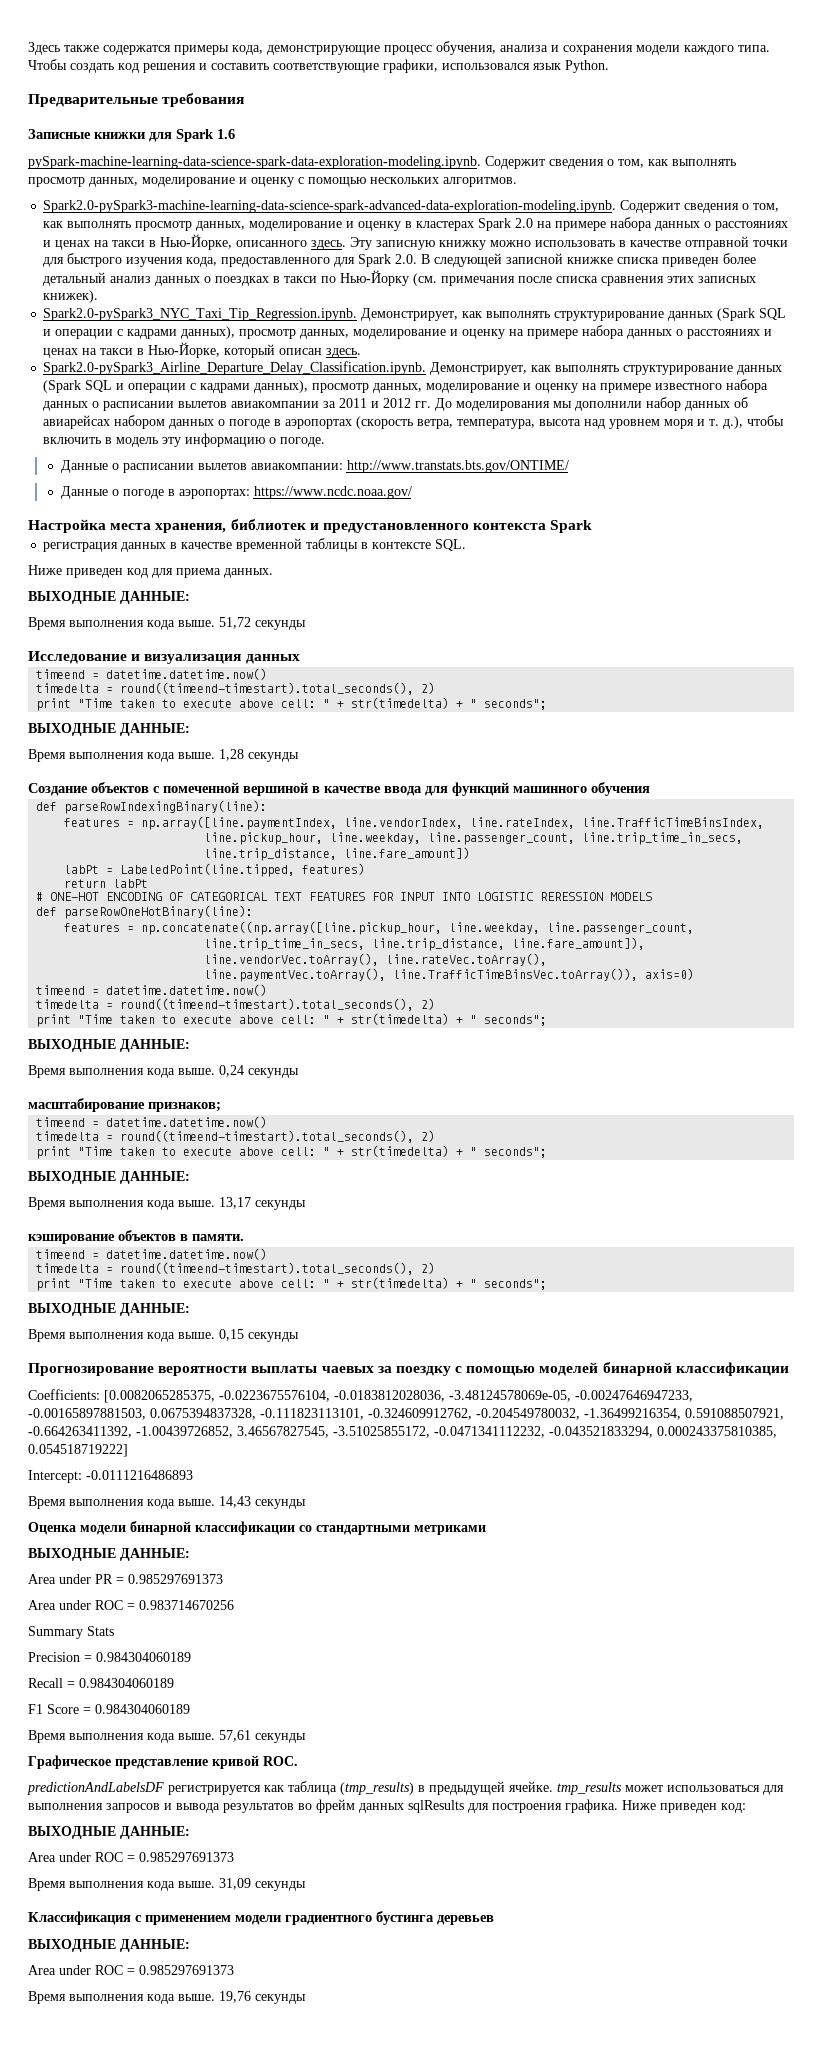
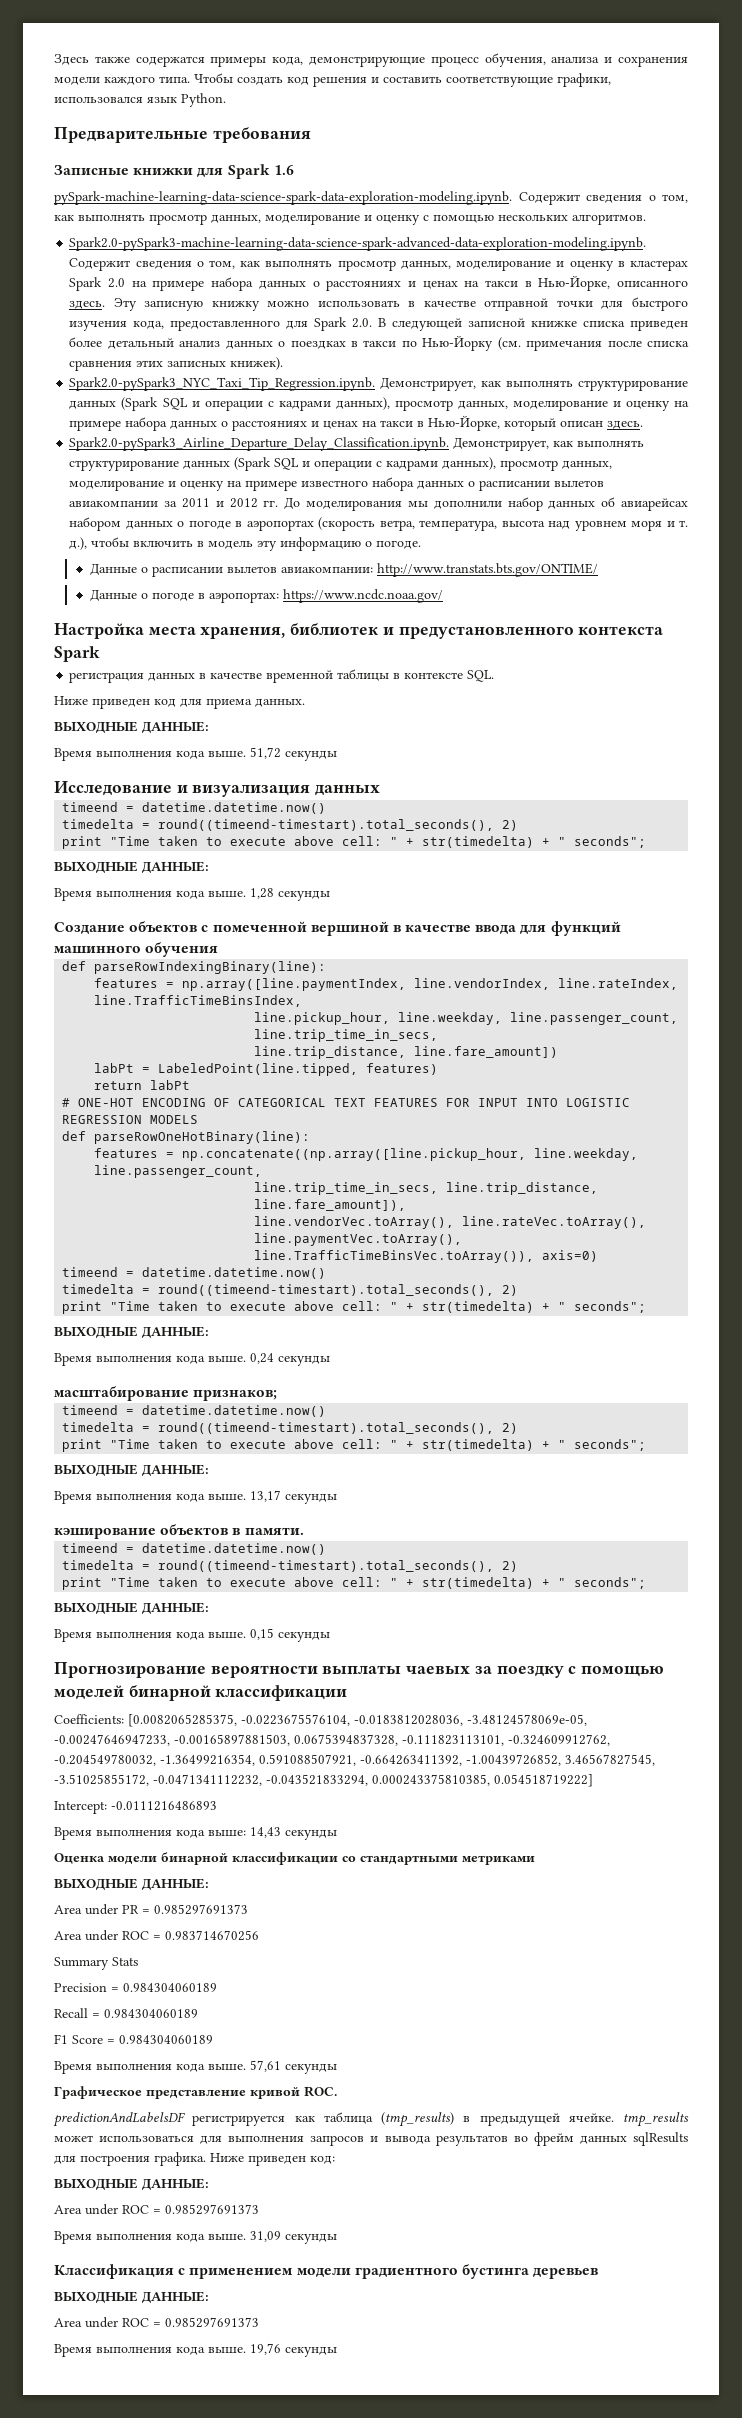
- # ONE-HOT ENCODING OF CATEGORICAL TEXT FEATURES FOR INPUT INTO LOGISTIC RERESSION MODELS
+ # ONE-HOT ENCODING OF CATEGORICAL TEXT FEATURES FOR INPUT INTO LOGISTIC REGRESSION MODELS
- Время выполнения кода выше. 14,43 секунды
+ Время выполнения кода выше: 14,43 секунды

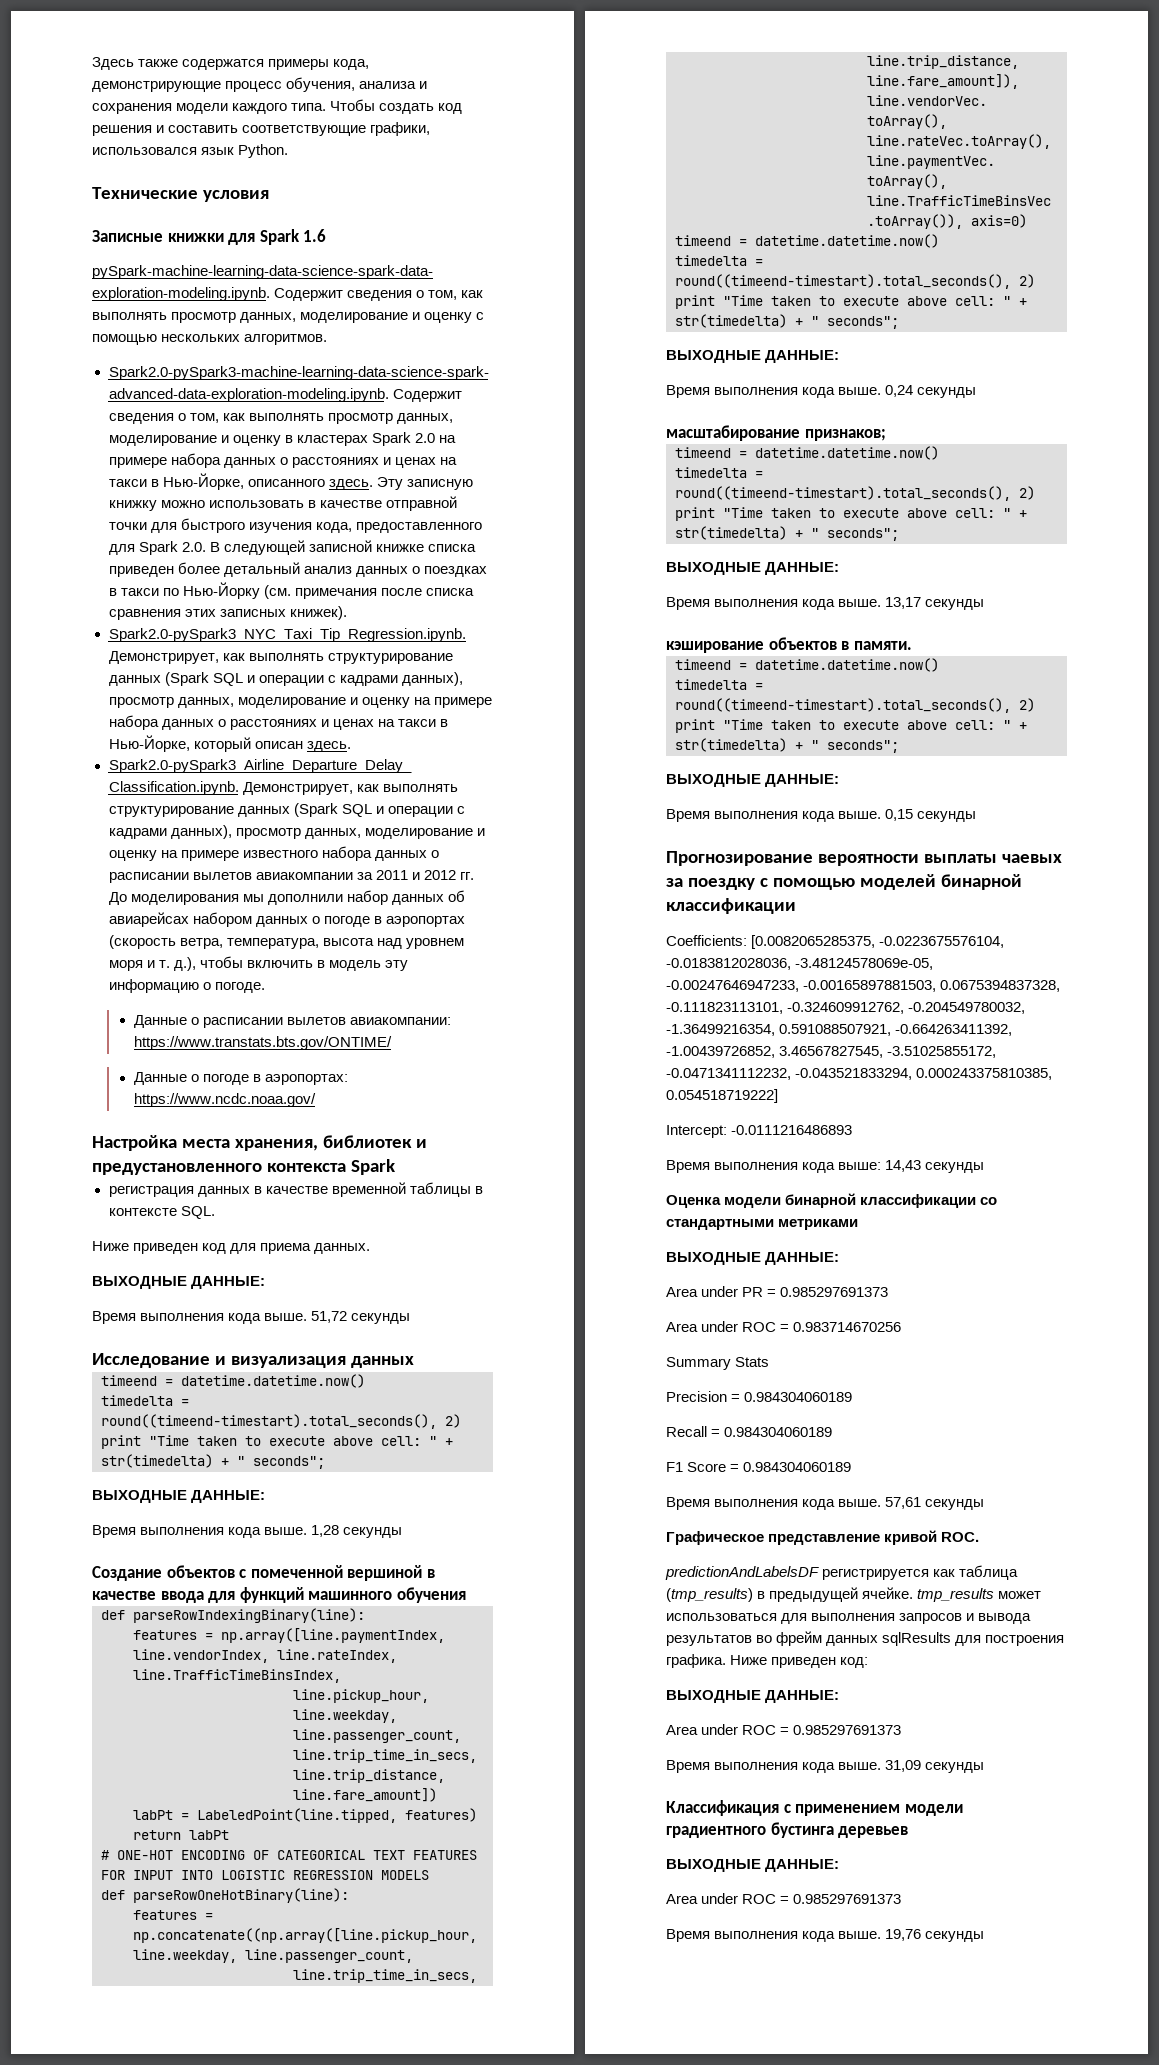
- Предварительные требования
+ Технические условия
- Данные о расписании вылетов авиакомпании: http://www.transtats.bts.gov/ONTIME/
+ Данные о расписании вылетов авиакомпании: https://www.transtats.bts.gov/ONTIME/

